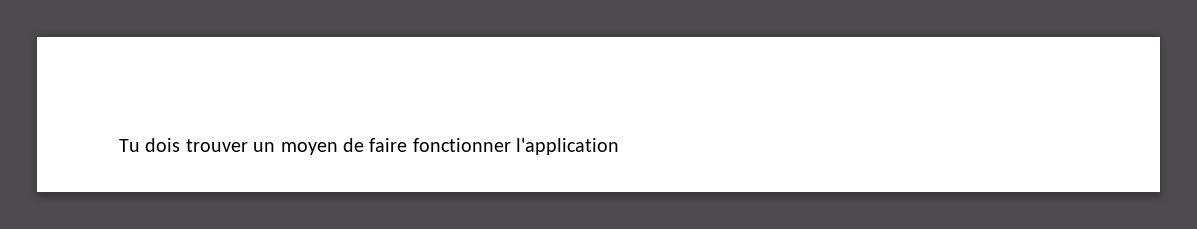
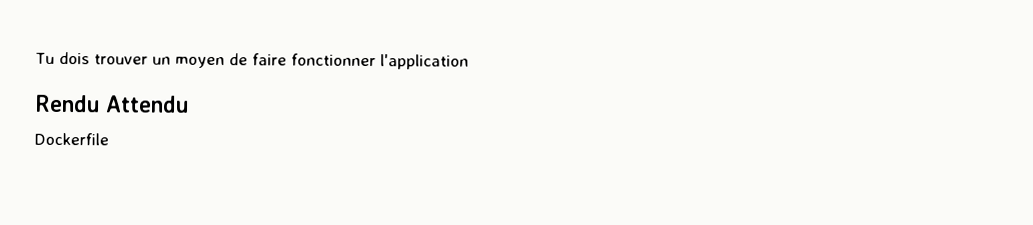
+ Rendu Attendu
+ Dockerfile

